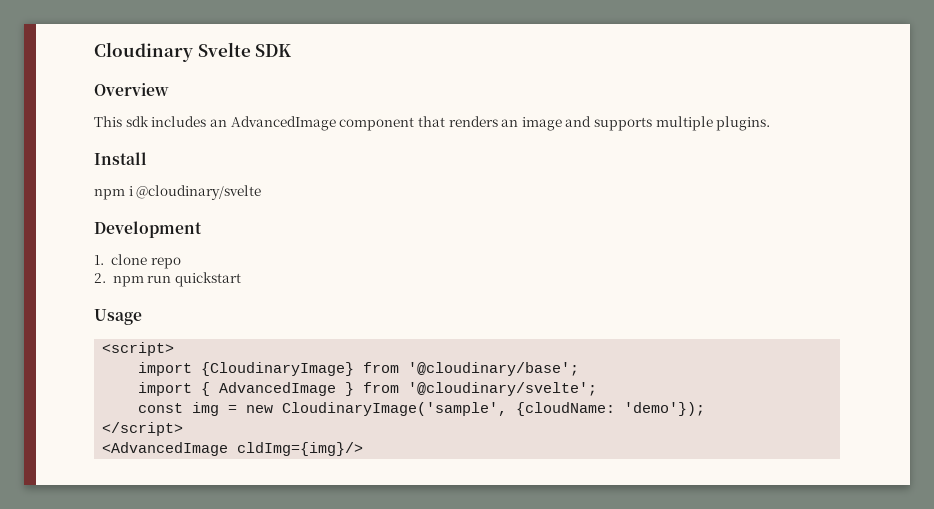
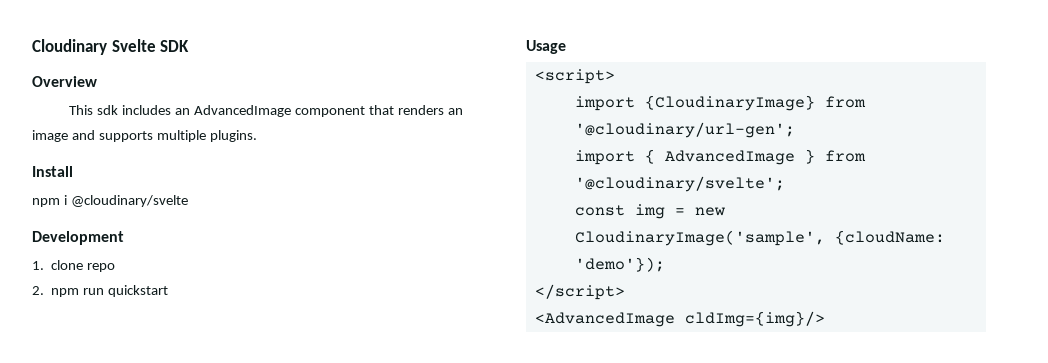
- import {CloudinaryImage} from '@cloudinary/base';
+ import {CloudinaryImage} from '@cloudinary/url-gen';

